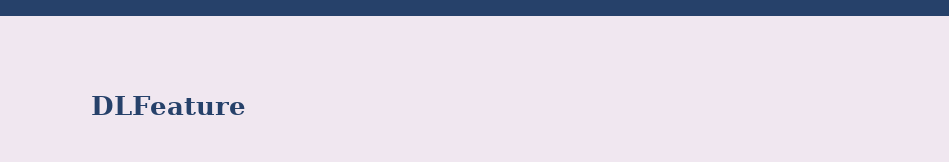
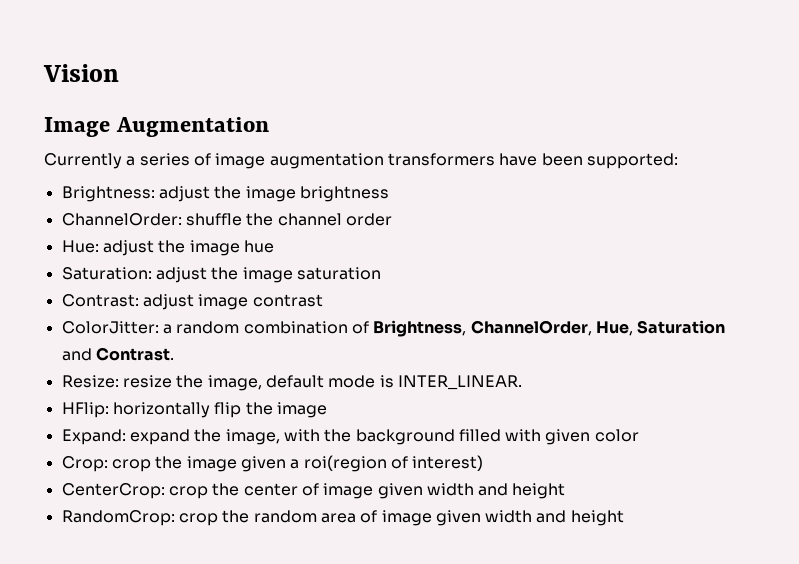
- DLFeature
+ Vision
+ Image Augmentation
+ Currently a series of image augmentation transformers have been supported:
+ Brightness: adjust the image brightness
+ ChannelOrder: shuffle the channel order
+ Hue: adjust the image hue
+ Saturation: adjust the image saturation
+ Contrast: adjust image contrast
+ ColorJitter: a random combination of Brightness, ChannelOrder, Hue, Saturation and Contrast.
+ Resize: resize the image, default mode is INTER_LINEAR.
+ HFlip: horizontally flip the image
+ Expand: expand the image, with the background filled with given color
+ Crop: crop the image given a roi(region of interest)
+ CenterCrop: crop the center of image given width and height
+ RandomCrop: crop the random area of image given width and height

